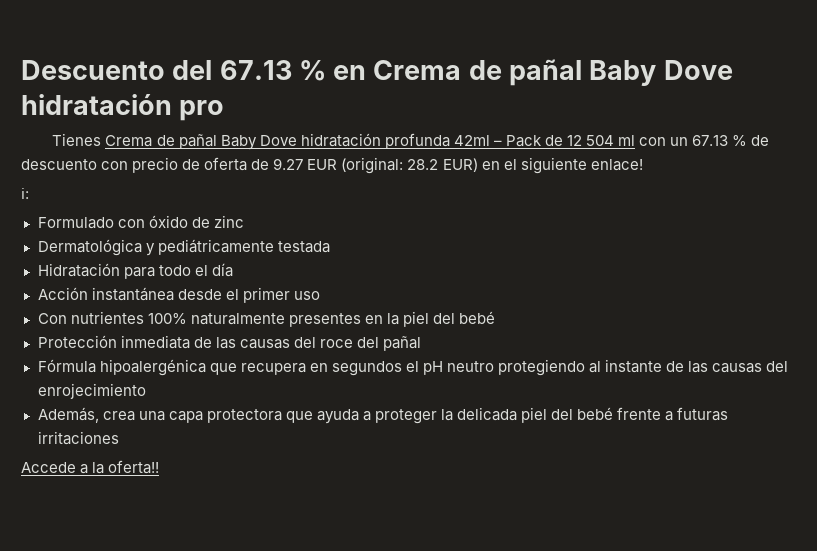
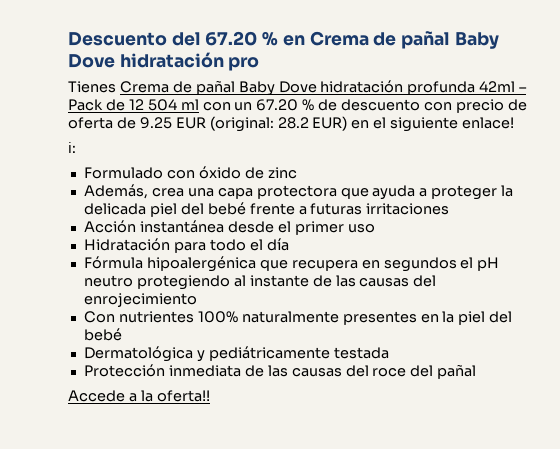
- Descuento del 67.13 % en Crema de pañal Baby Dove hidratación pro
+ Descuento del 67.20 % en Crema de pañal Baby Dove hidratación pro
- Tienes Crema de pañal Baby Dove hidratación profunda 42ml – Pack de 12 504 ml con un 67.13 % de descuento con precio de oferta de 9.27 EUR (original: 28.2 EUR) en el siguiente enlace!
+ Tienes Crema de pañal Baby Dove hidratación profunda 42ml – Pack de 12 504 ml con un 67.20 % de descuento con precio de oferta de 9.25 EUR (original: 28.2 EUR) en el siguiente enlace!
- Dermatológica y pediátricamente testada
- Hidratación para todo el día
- Acción instantánea desde el primer uso
- Con nutrientes 100% naturalmente presentes en la piel del bebé
- Protección inmediata de las causas del roce del pañal
- Fórmula hipoalergénica que recupera en segundos el pH neutro protegiendo al instante de las causas del enrojecimiento
+ Acción instantánea desde el primer uso
+ Hidratación para todo el día
+ Fórmula hipoalergénica que recupera en segundos el pH neutro protegiendo al instante de las causas del enrojecimiento
+ Con nutrientes 100% naturalmente presentes en la piel del bebé
+ Dermatológica y pediátricamente testada
+ Protección inmediata de las causas del roce del pañal

